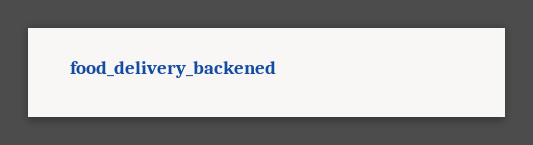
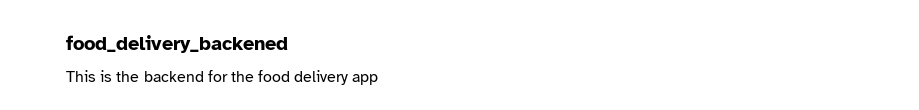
+ This is the backend for the food delivery app

